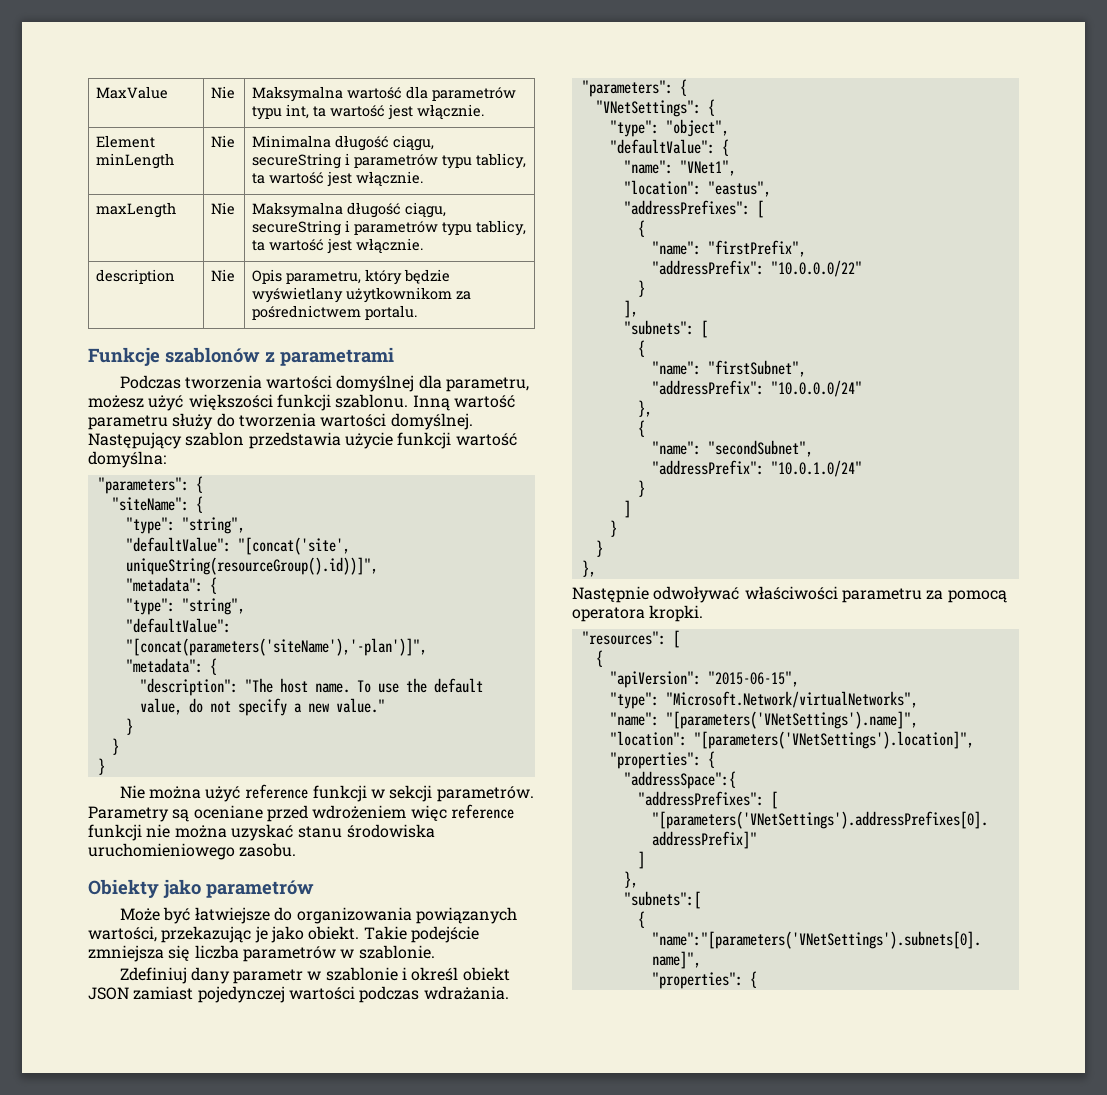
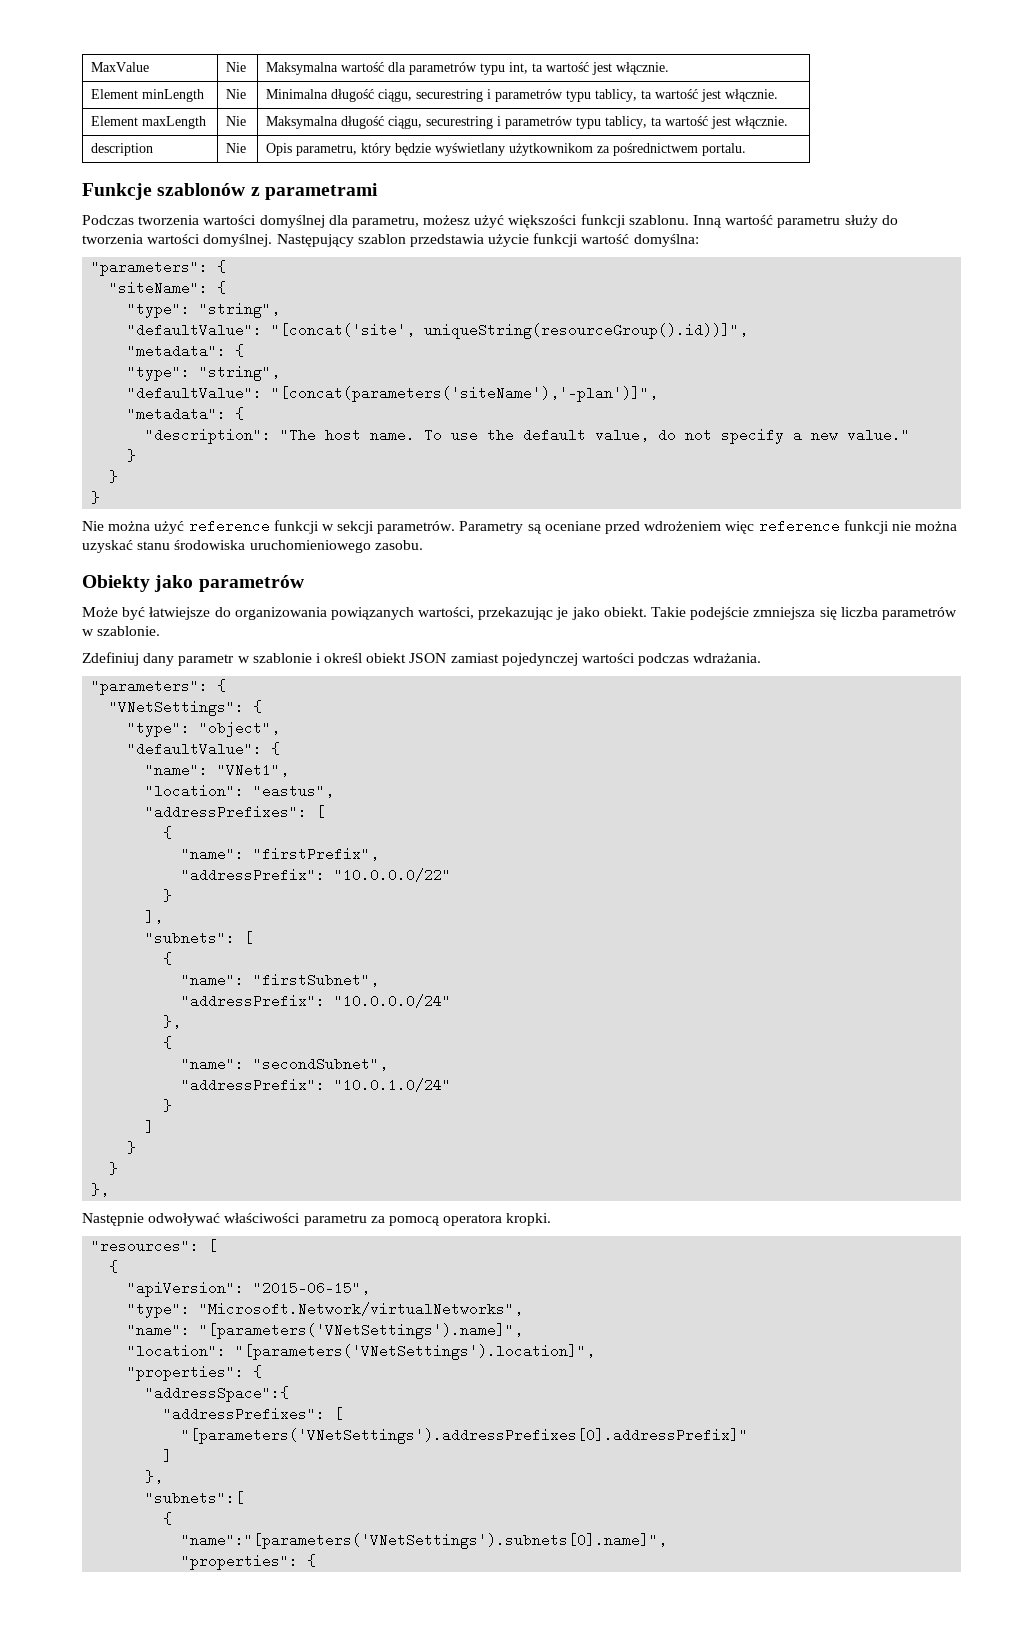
- Element minLength | Nie | Minimalna długość ciągu, secureString i parametrów typu tablicy, ta wartość jest włącznie.
- maxLength | Nie | Maksymalna długość ciągu, secureString i parametrów typu tablicy, ta wartość jest włącznie.
+ Element minLength | Nie | Minimalna długość ciągu, securestring i parametrów typu tablicy, ta wartość jest włącznie.
+ Element maxLength | Nie | Maksymalna długość ciągu, securestring i parametrów typu tablicy, ta wartość jest włącznie.

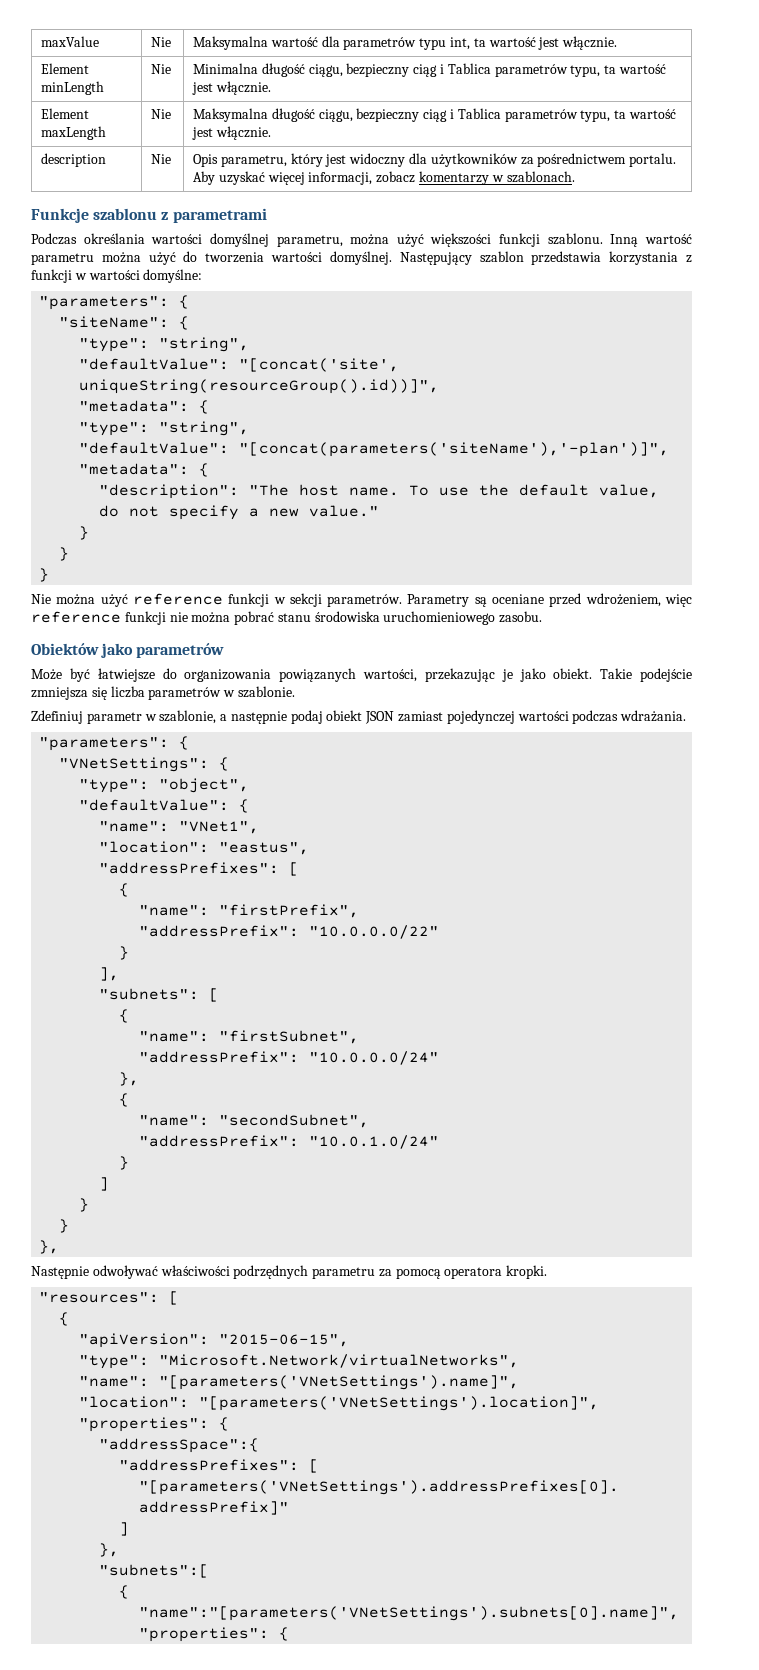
- MaxValue | Nie | Maksymalna wartość dla parametrów typu int, ta wartość jest włącznie.
+ maxValue | Nie | Maksymalna wartość dla parametrów typu int, ta wartość jest włącznie.
- Element minLength | Nie | Minimalna długość ciągu, securestring i parametrów typu tablicy, ta wartość jest włącznie.
+ Element minLength | Nie | Minimalna długość ciągu, bezpieczny ciąg i Tablica parametrów typu, ta wartość jest włącznie.
- Element maxLength | Nie | Maksymalna długość ciągu, securestring i parametrów typu tablicy, ta wartość jest włącznie.
+ Element maxLength | Nie | Maksymalna długość ciągu, bezpieczny ciąg i Tablica parametrów typu, ta wartość jest włącznie.
- description | Nie | Opis parametru, który będzie wyświetlany użytkownikom za pośrednictwem portalu.
+ description | Nie | Opis parametru, który jest widoczny dla użytkowników za pośrednictwem portalu. Aby uzyskać więcej informacji, zobacz komentarzy w szablonach.
- Funkcje szablonów z parametrami
+ Funkcje szablonu z parametrami
- Podczas tworzenia wartości domyślnej dla parametru, możesz użyć większości funkcji szablonu.
+ Podczas określania wartości domyślnej parametru, można użyć większości funkcji szablonu.
- Inną wartość parametru służy do tworzenia wartości domyślnej.
+ Inną wartość parametru można użyć do tworzenia wartości domyślnej.
- Następujący szablon przedstawia użycie funkcji wartość domyślna:
+ Następujący szablon przedstawia korzystania z funkcji w wartości domyślne:
- Parametry są oceniane przed wdrożeniem więc reference funkcji nie można uzyskać stanu środowiska uruchomieniowego zasobu.
+ Parametry są oceniane przed wdrożeniem, więc reference funkcji nie można pobrać stanu środowiska uruchomieniowego zasobu.
- Obiekty jako parametrów
+ Obiektów jako parametrów
- Zdefiniuj dany parametr w szablonie i określ obiekt JSON zamiast pojedynczej wartości podczas wdrażania.
+ Zdefiniuj parametr w szablonie, a następnie podaj obiekt JSON zamiast pojedynczej wartości podczas wdrażania.
- Następnie odwoływać właściwości parametru za pomocą operatora kropki.
+ Następnie odwoływać właściwości podrzędnych parametru za pomocą operatora kropki.

